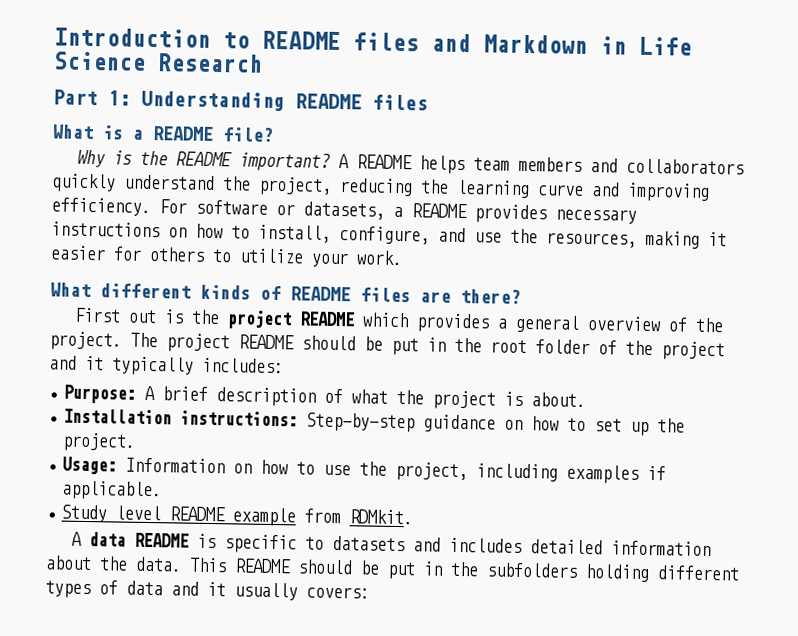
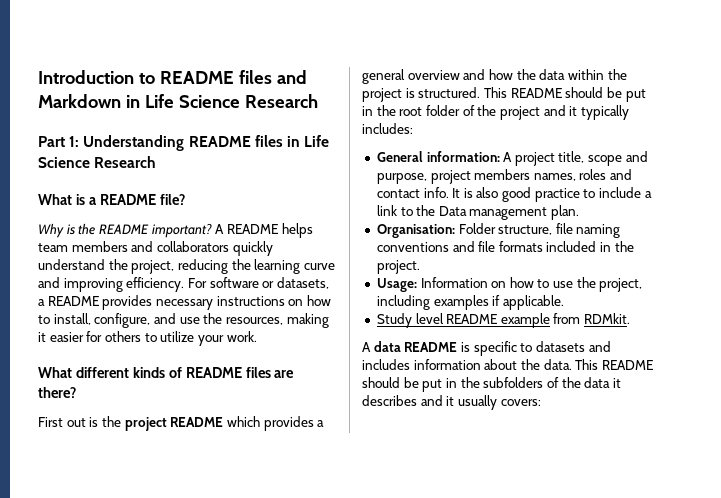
- Part 1: Understanding README files
+ Part 1: Understanding README files in Life Science Research
- First out is the project README which provides a general overview of the project. The project README should be put in the root folder of the project and it typically includes:
+ First out is the project README which provides a general overview and how the data within the project is structured. This README should be put in the root folder of the project and it typically includes:
- Purpose: A brief description of what the project is about.
- Installation instructions: Step-by-step guidance on how to set up the project.
+ General information: A project title, scope and purpose, project members names, roles and contact info. It is also good practice to include a link to the Data management plan.
+ Organisation: Folder structure, file naming conventions and file formats included in the project.
- A data README is specific to datasets and includes detailed information about the data.
+ A data README is specific to datasets and includes information about the data.
- This README should be put in the subfolders holding different types of data and it usually covers:
+ This README should be put in the subfolders of the data it describes and it usually covers:

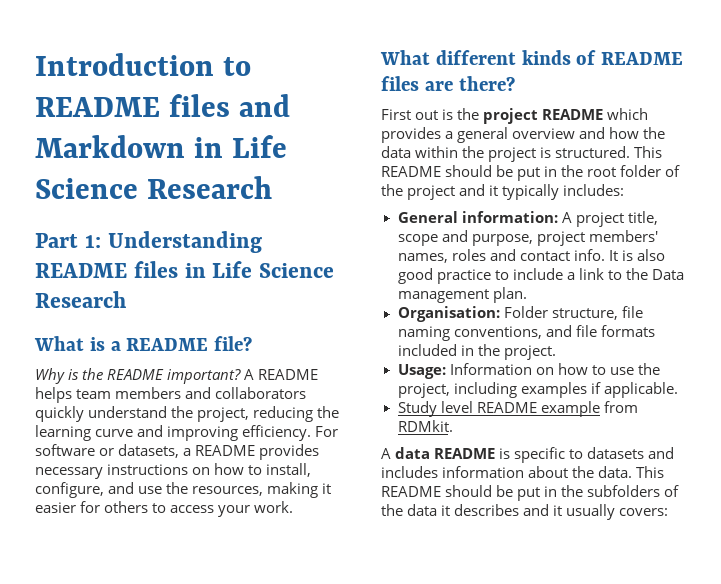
- For software or datasets, a README provides necessary instructions on how to install, configure, and use the resources, making it easier for others to utilize your work.
+ For software or datasets, a README provides necessary instructions on how to install, configure, and use the resources, making it easier for others to access your work.
- General information: A project title, scope and purpose, project members names, roles and contact info.
+ General information: A project title, scope and purpose, project members' names, roles and contact info.
- Organisation: Folder structure, file naming conventions and file formats included in the project.
+ Organisation: Folder structure, file naming conventions, and file formats included in the project.

